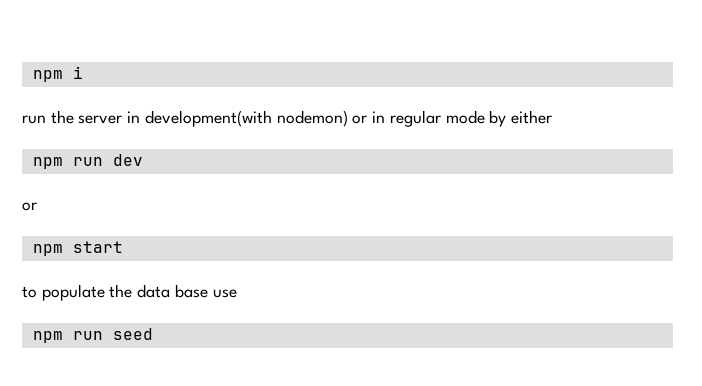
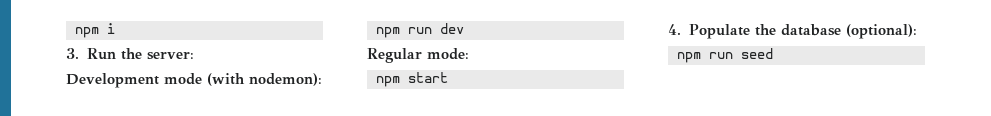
- run the server in development(with nodemon) or in regular mode by either
+ 3. Run the server:
+ Development mode (with nodemon):
  npm run dev
- or
+ Regular mode:
- to populate the data base use
+ 4. Populate the database (optional):

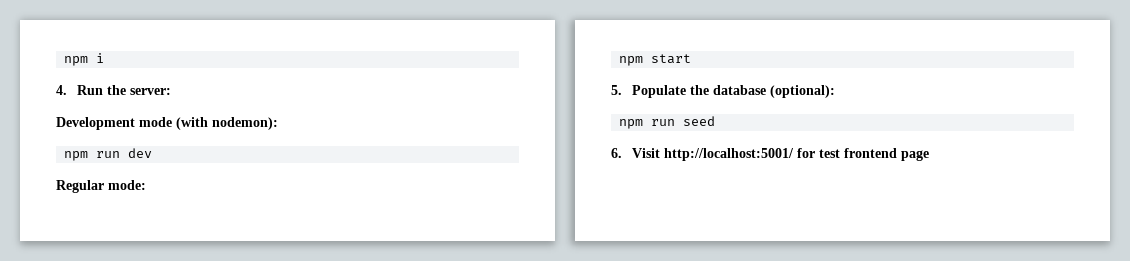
- 3. Run the server:
+ 4. Run the server:
- 4. Populate the database (optional):
+ 5. Populate the database (optional):
+ 6. Visit http://localhost:5001/ for test frontend page

